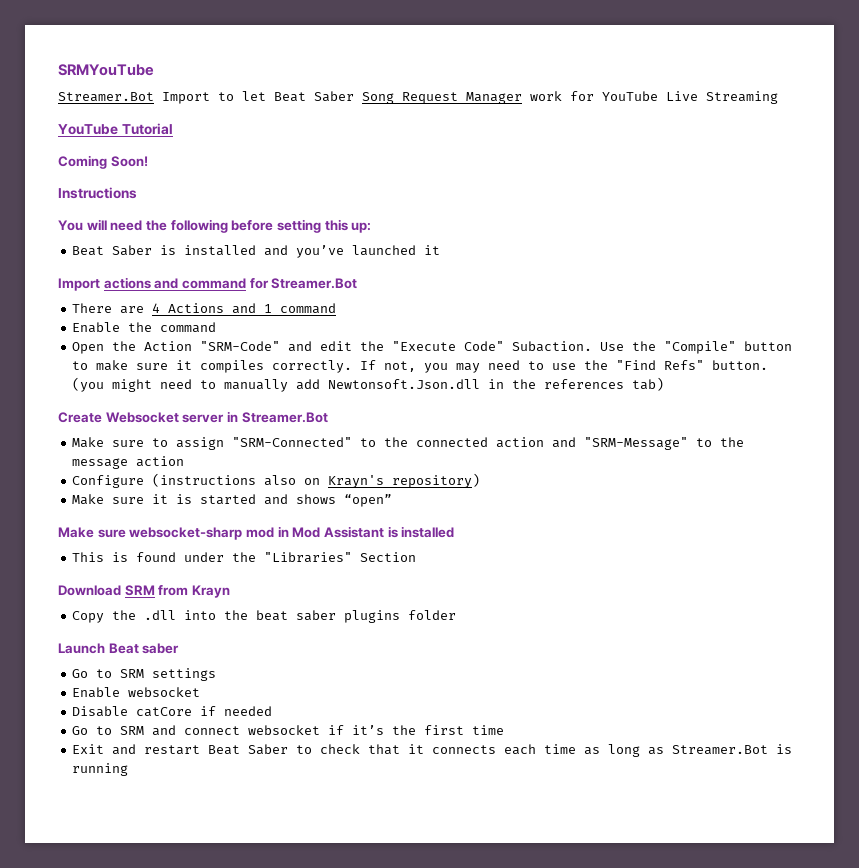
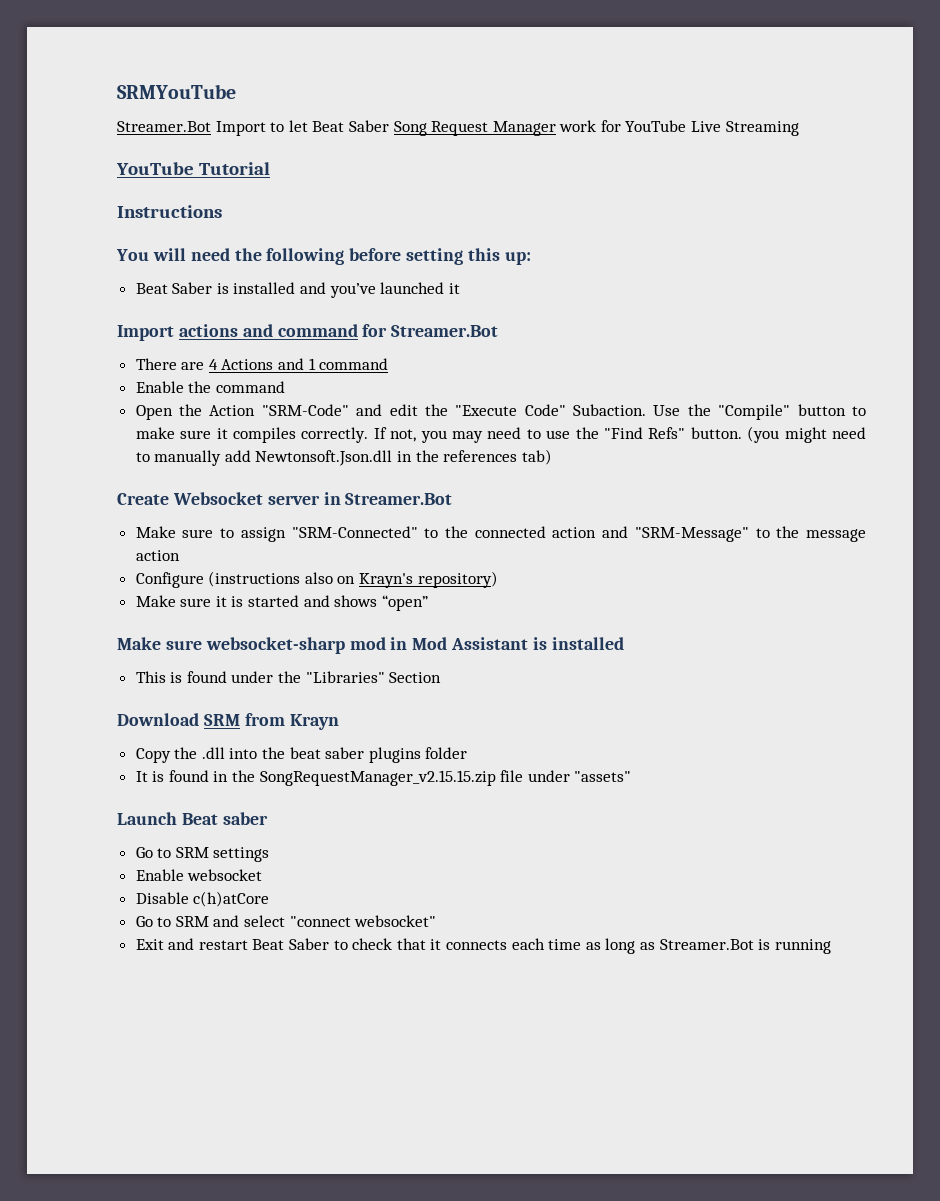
- Coming Soon!
+ It is found in the SongRequestManager_v2.15.15.zip file under "assets"
- Disable catCore if needed
+ Disable c(h)atCore
- Go to SRM and connect websocket if it’s the first time
+ Go to SRM and select "connect websocket"

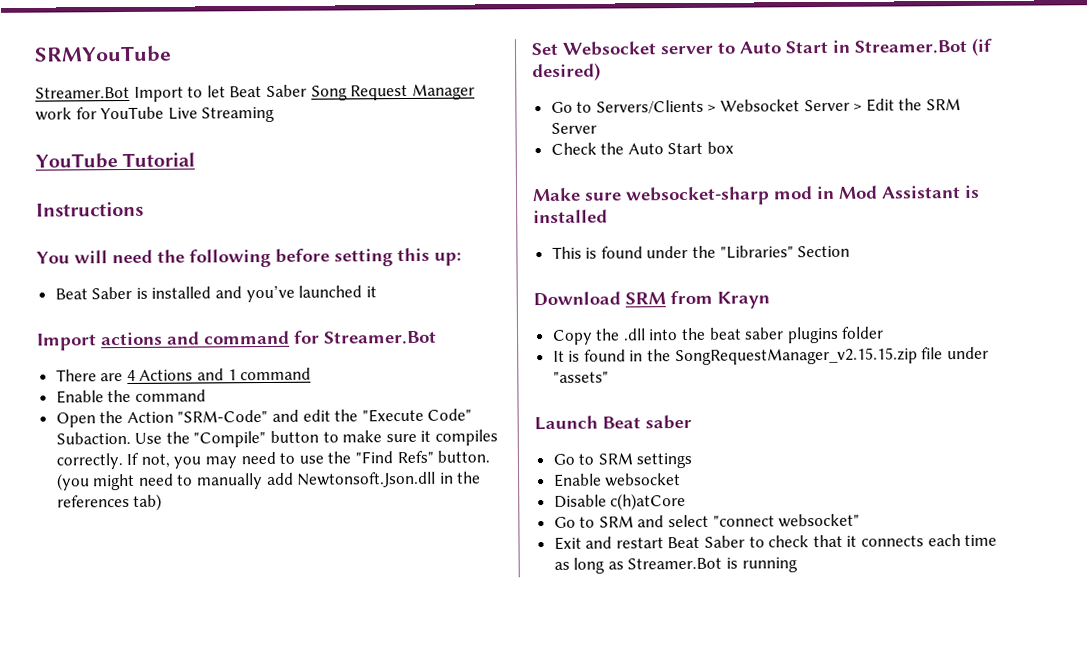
- Create Websocket server in Streamer.Bot
- Make sure to assign "SRM-Connected" to the connected action and "SRM-Message" to the message action
- Configure (instructions also on Krayn's repository)
- Make sure it is started and shows “open”
+ Set Websocket server to Auto Start in Streamer.Bot (if desired)
+ Go to Servers/Clients > Websocket Server > Edit the SRM Server
+ Check the Auto Start box

